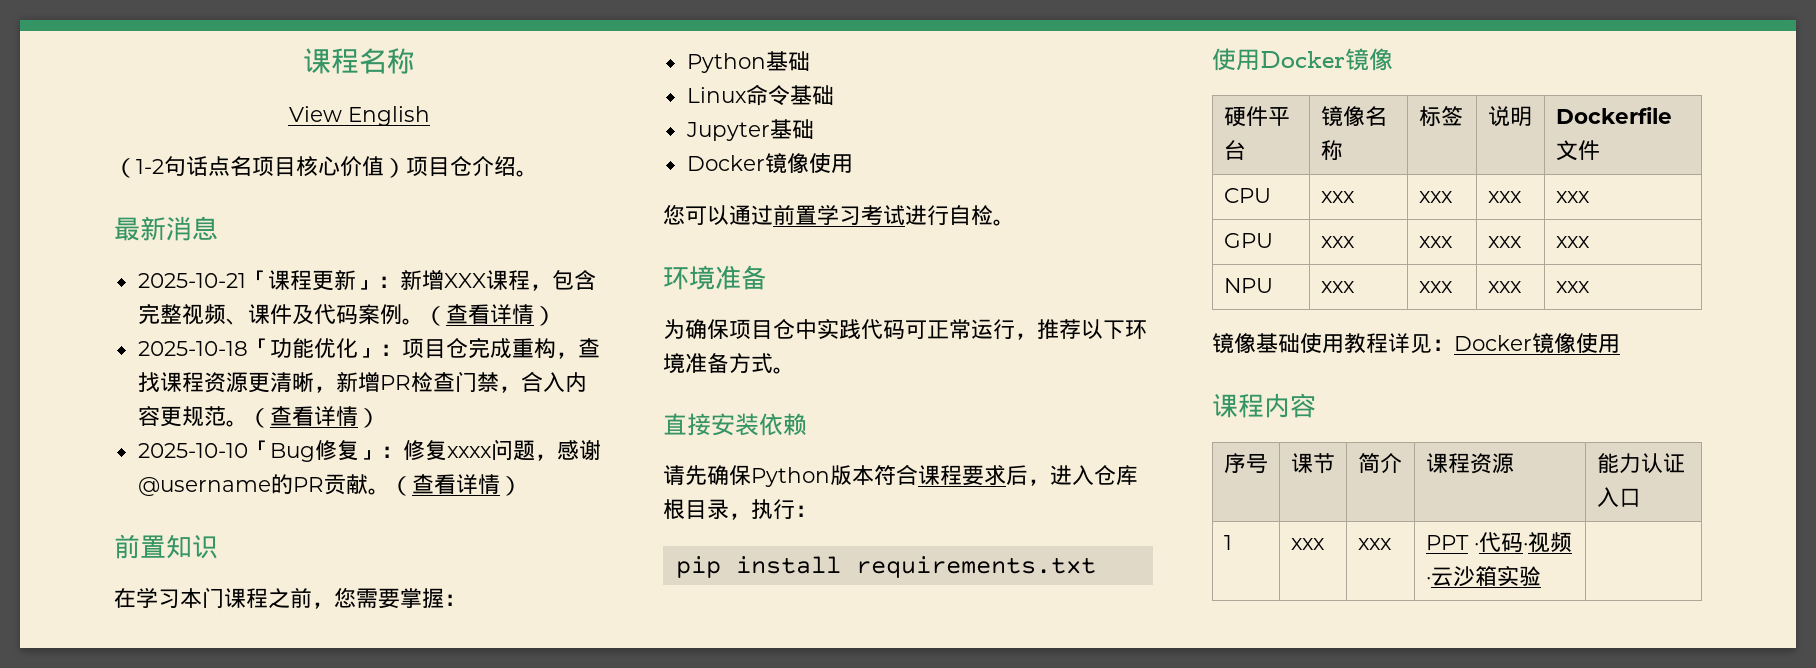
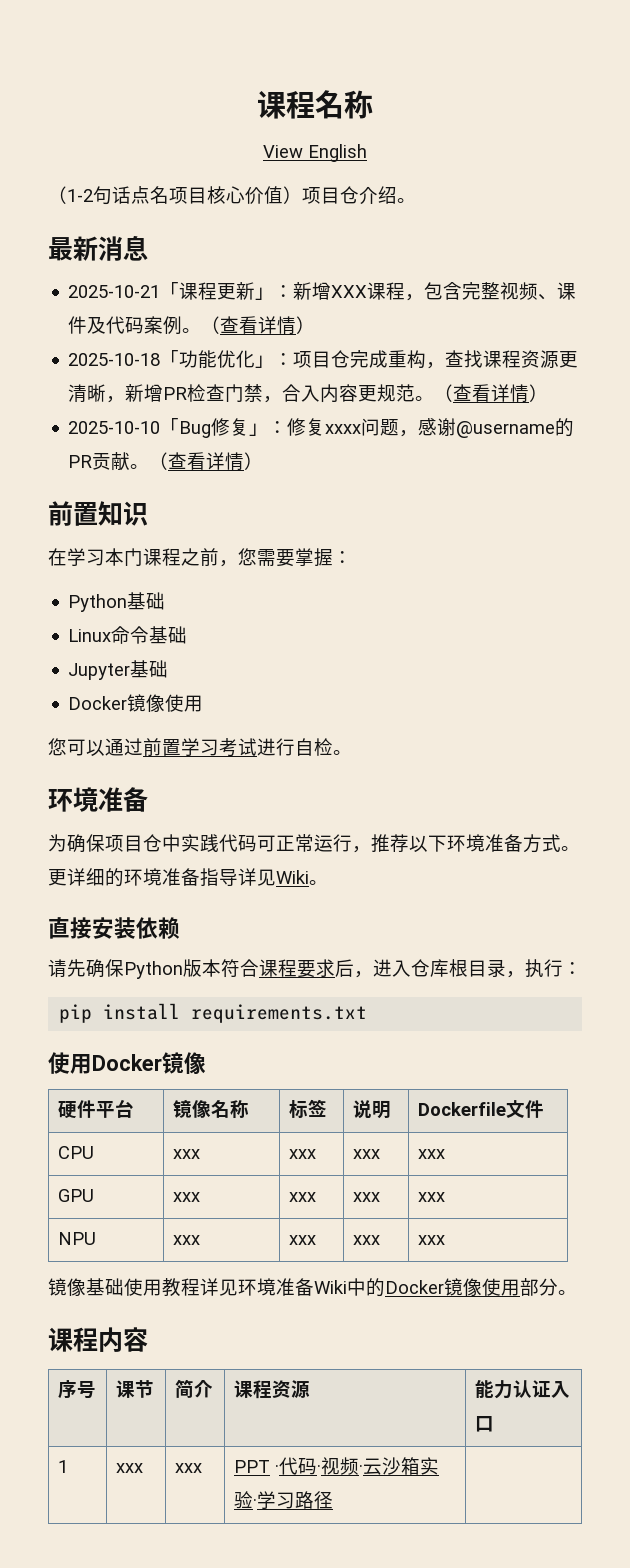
+ 更详细的环境准备指导详见Wiki。
- 镜像基础使用教程详见：Docker镜像使用
+ 镜像基础使用教程详见环境准备Wiki中的Docker镜像使用部分。
- 1 | xxx | xxx | PPT ·代码·视频·云沙箱实验 |
+ 1 | xxx | xxx | PPT ·代码·视频·云沙箱实验·学习路径 |

